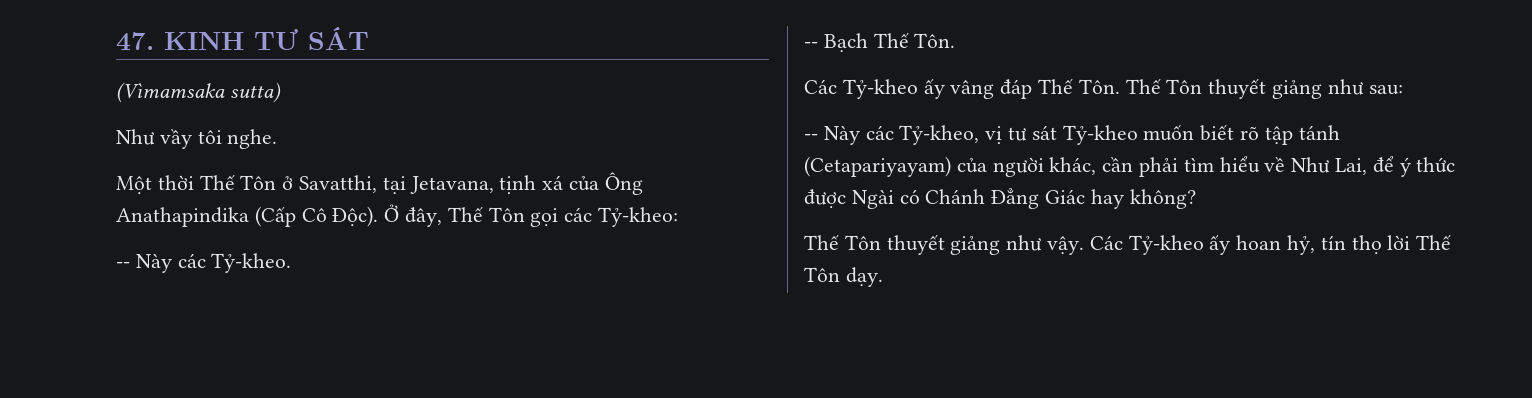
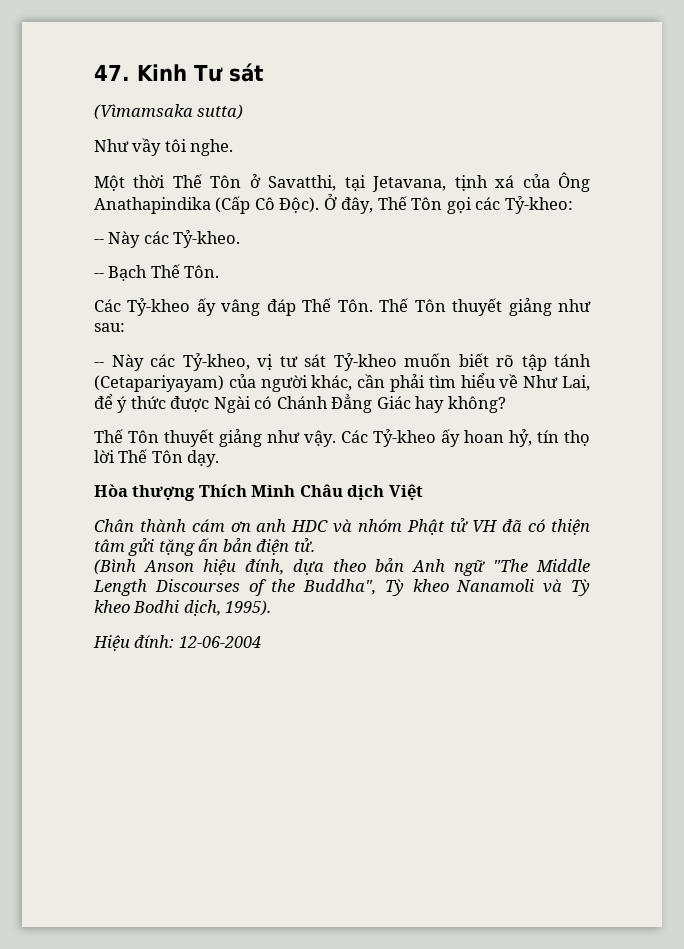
- 47. KINH TƯ SÁT
+ 47. Kinh Tư sát
+ Hòa thượng Thích Minh Châu dịch Việt
+ Chân thành cám ơn anh HDC và nhóm Phật tử VH đã có thiện tâm gửi tặng ấn bản điện tử.
+ (Bình Anson hiệu đính, dựa theo bản Anh ngữ "The Middle Length Discourses of the Buddha", Tỳ kheo Nanamoli và Tỳ kheo Bodhi dịch, 1995).
+ Hiệu đính: 12-06-2004

